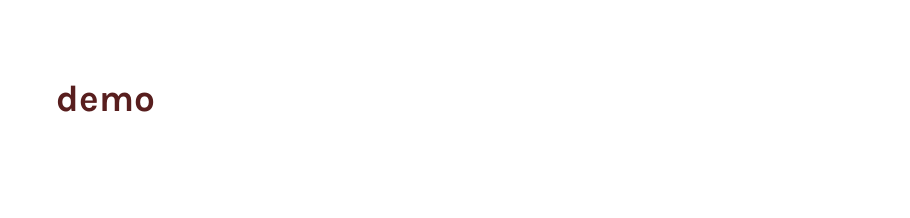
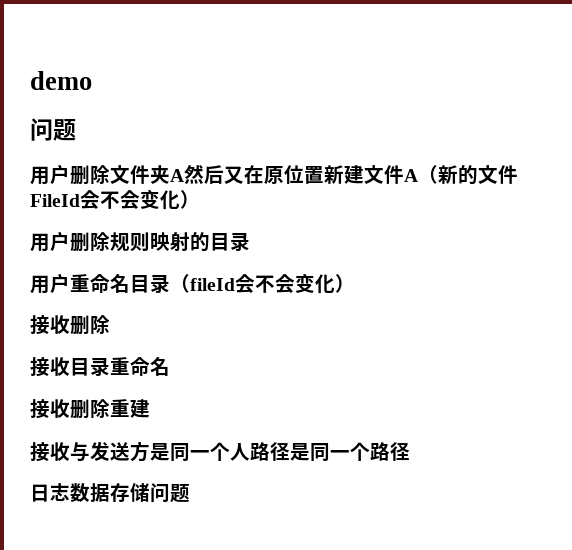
  demo
+ 问题
+ 用户删除文件夹A然后又在原位置新建文件A（新的文件FileId会不会变化）
+ 用户删除规则映射的目录
+ 用户重命名目录（fileId会不会变化）
+ 接收删除
+ 接收目录重命名
+ 接收删除重建
+ 接收与发送方是同一个人路径是同一个路径
+ 日志数据存储问题

